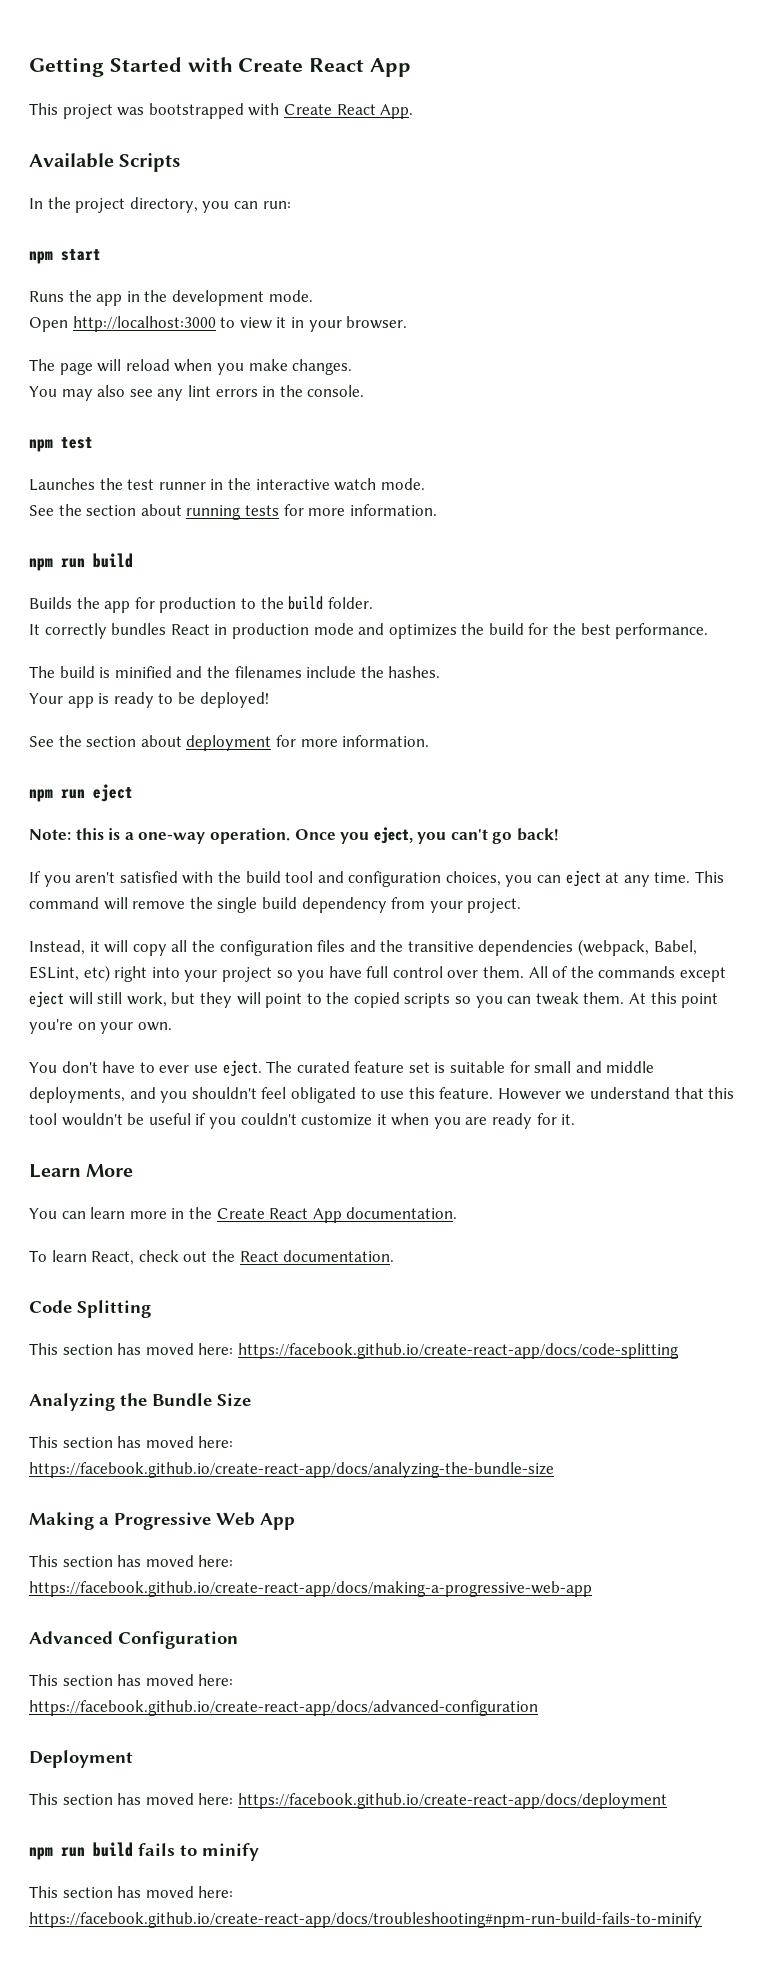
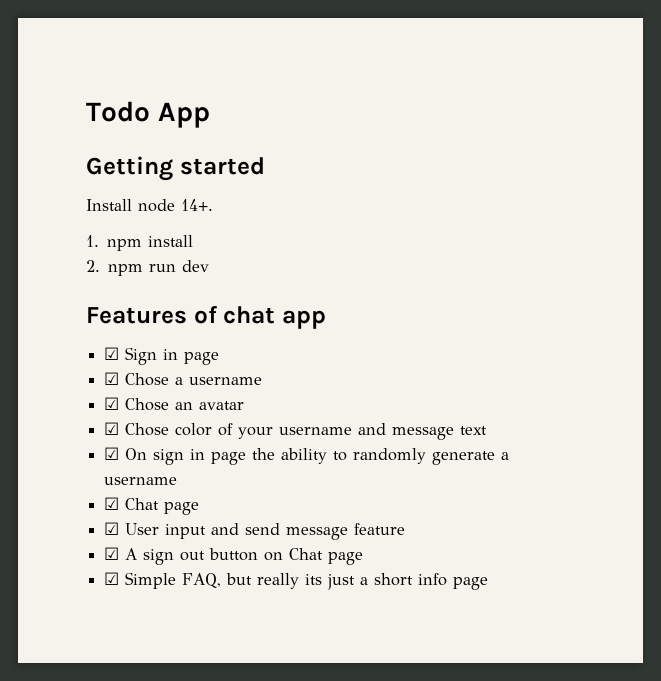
- Getting Started with Create React App
- This project was bootstrapped with Create React App.
- Available Scripts
- In the project directory, you can run:
- npm start
- Runs the app in the development mode.
- Open http://localhost:3000 to view it in your browser.
- The page will reload when you make changes.
- You may also see any lint errors in the console.
- npm test
- Launches the test runner in the interactive watch mode.
- See the section about running tests for more information.
- npm run build
- Builds the app for production to the build folder.
- It correctly bundles React in production mode and optimizes the build for the best performance.
- The build is minified and the filenames include the hashes.
- Your app is ready to be deployed!
- See the section about deployment for more information.
- npm run eject
- Note: this is a one-way operation. Once you eject, you can't go back!
- If you aren't satisfied with the build tool and configuration choices, you can eject at any time. This command will remove the single build dependency from your project.
- Instead, it will copy all the configuration files and the transitive dependencies (webpack, Babel, ESLint, etc) right into your project so you have full control over them. All of the commands except eject will still work, but they will point to the copied scripts so you can tweak them. At this point you're on your own.
- You don't have to ever use eject. The curated feature set is suitable for small and middle deployments, and you shouldn't feel obligated to use this feature. However we understand that this tool wouldn't be useful if you couldn't customize it when you are ready for it.
- Learn More
- You can learn more in the Create React App documentation.
- To learn React, check out the React documentation.
- Code Splitting
- This section has moved here: https://facebook.github.io/create-react-app/docs/code-splitting
- Analyzing the Bundle Size
- This section has moved here: https://facebook.github.io/create-react-app/docs/analyzing-the-bundle-size
- Making a Progressive Web App
- This section has moved here: https://facebook.github.io/create-react-app/docs/making-a-progressive-web-app
- Advanced Configuration
- This section has moved here: https://facebook.github.io/create-react-app/docs/advanced-configuration
- Deployment
- This section has moved here: https://facebook.github.io/create-react-app/docs/deployment
- npm run build fails to minify
- This section has moved here: https://facebook.github.io/create-react-app/docs/troubleshooting#npm-run-build-fails-to-minify
+ Todo App
+ Getting started
+ Install node 14+.
+ 1. npm install
+ 2. npm run dev
+ Features of chat app
+ ☑ Sign in page
+ ☑ Chose a username
+ ☑ Chose an avatar
+ ☑ Chose color of your username and message text
+ ☑ On sign in page the ability to randomly generate a username
+ ☑ Chat page
+ ☑ User input and send message feature
+ ☑ A sign out button on Chat page
+ ☑ Simple FAQ, but really its just a short info page

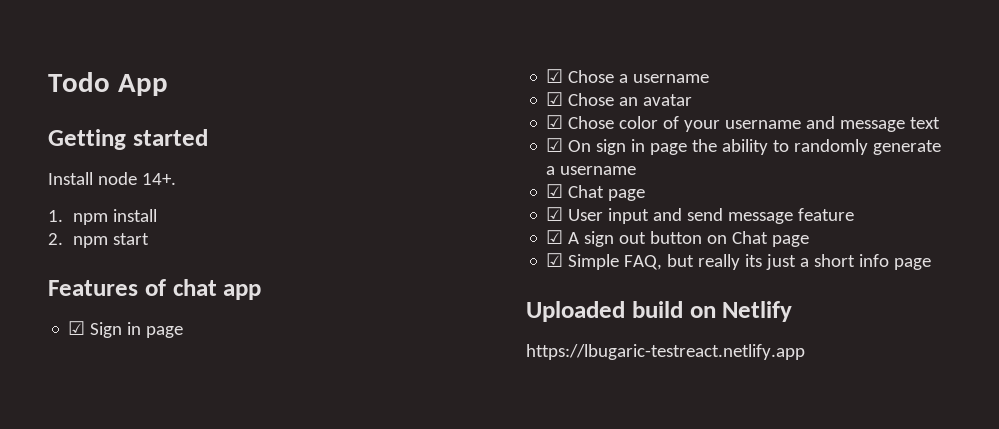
- 2. npm run dev
+ 2. npm start
+ Uploaded build on Netlify
+ https://lbugaric-testreact.netlify.app

